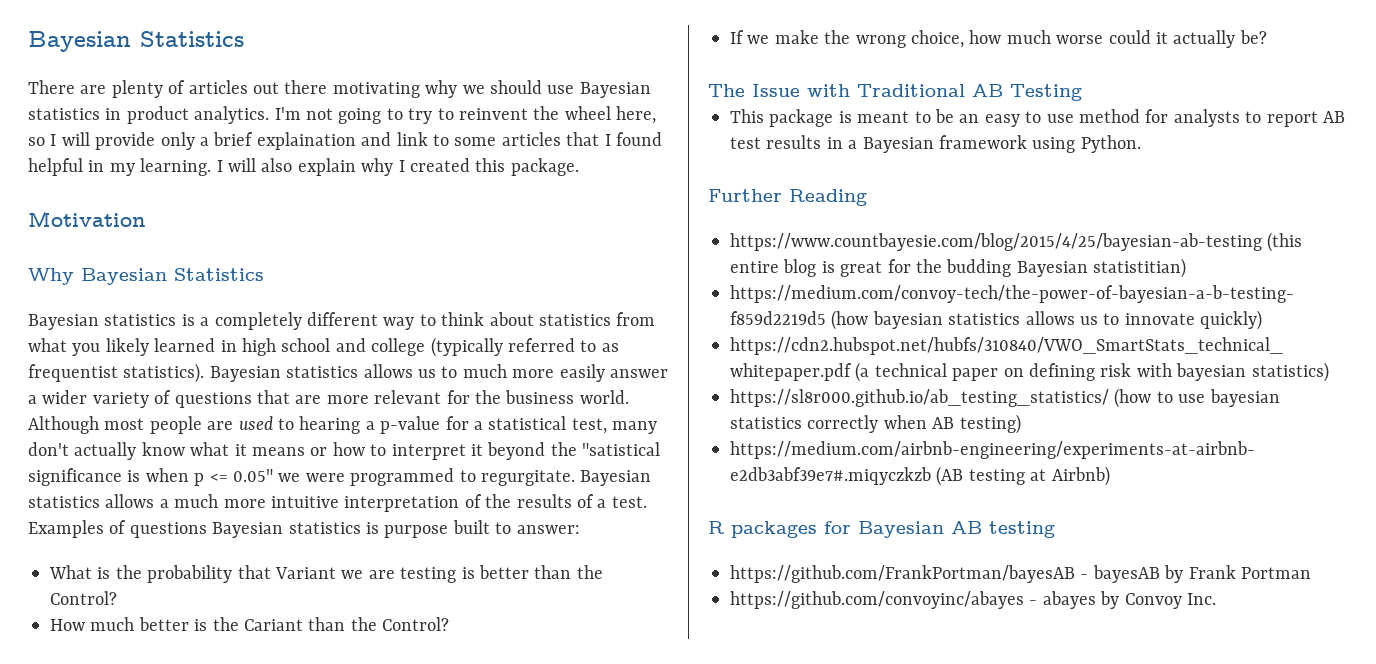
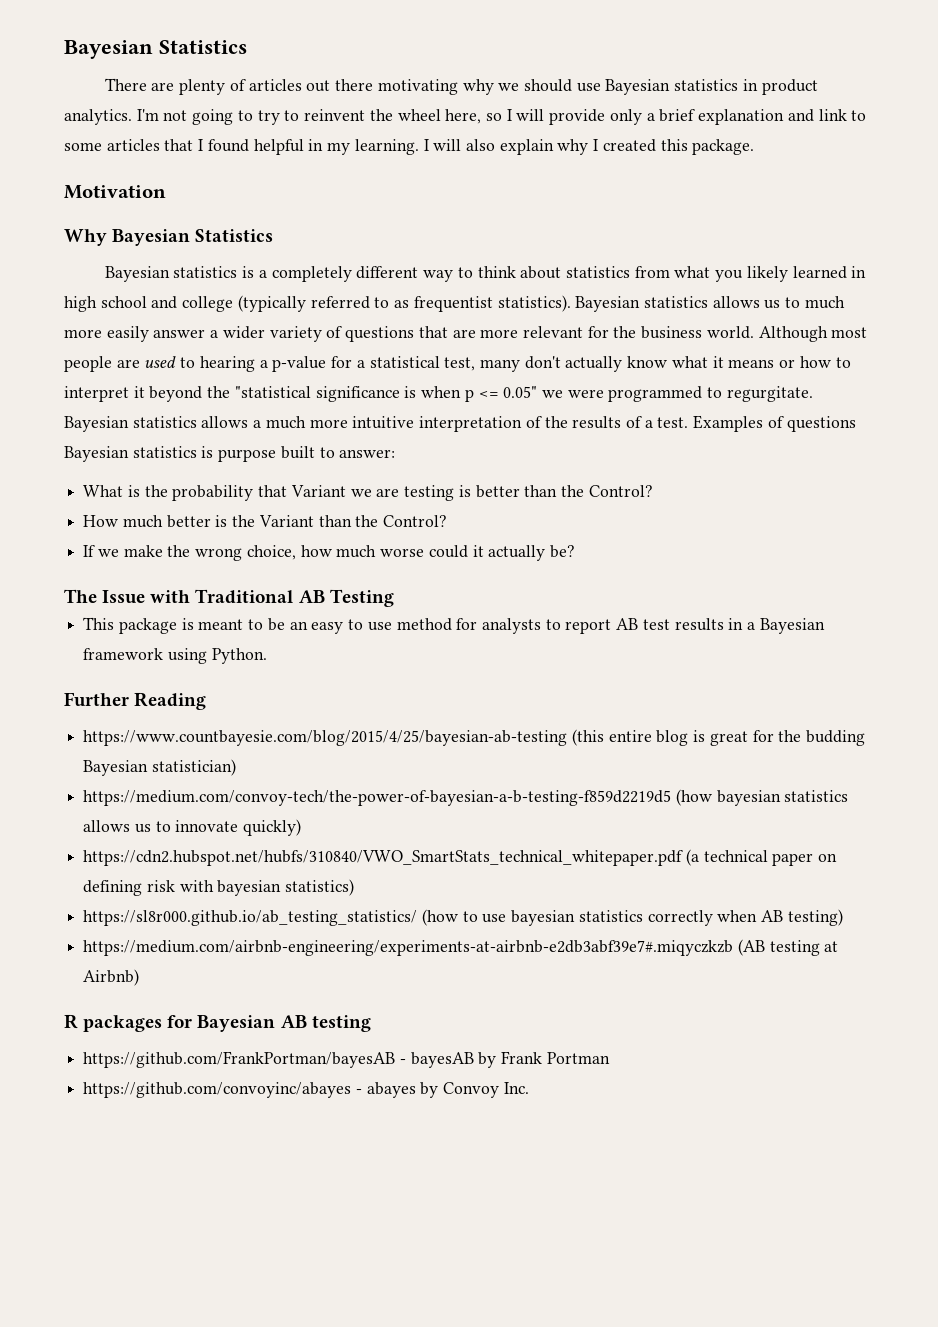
- I'm not going to try to reinvent the wheel here, so I will provide only a brief explaination and link to some articles that I found helpful in my learning.
+ I'm not going to try to reinvent the wheel here, so I will provide only a brief explanation and link to some articles that I found helpful in my learning.
- Although most people are used to hearing a p-value for a statistical test, many don't actually know what it means or how to interpret it beyond the "satistical significance is when p <= 0.05" we were programmed to regurgitate.
+ Although most people are used to hearing a p-value for a statistical test, many don't actually know what it means or how to interpret it beyond the "statistical significance is when p <= 0.05" we were programmed to regurgitate.
- How much better is the Cariant than the Control?
+ How much better is the Variant than the Control?
- https://www.countbayesie.com/blog/2015/4/25/bayesian-ab-testing (this entire blog is great for the budding Bayesian statistitian)
+ https://www.countbayesie.com/blog/2015/4/25/bayesian-ab-testing (this entire blog is great for the budding Bayesian statistician)

